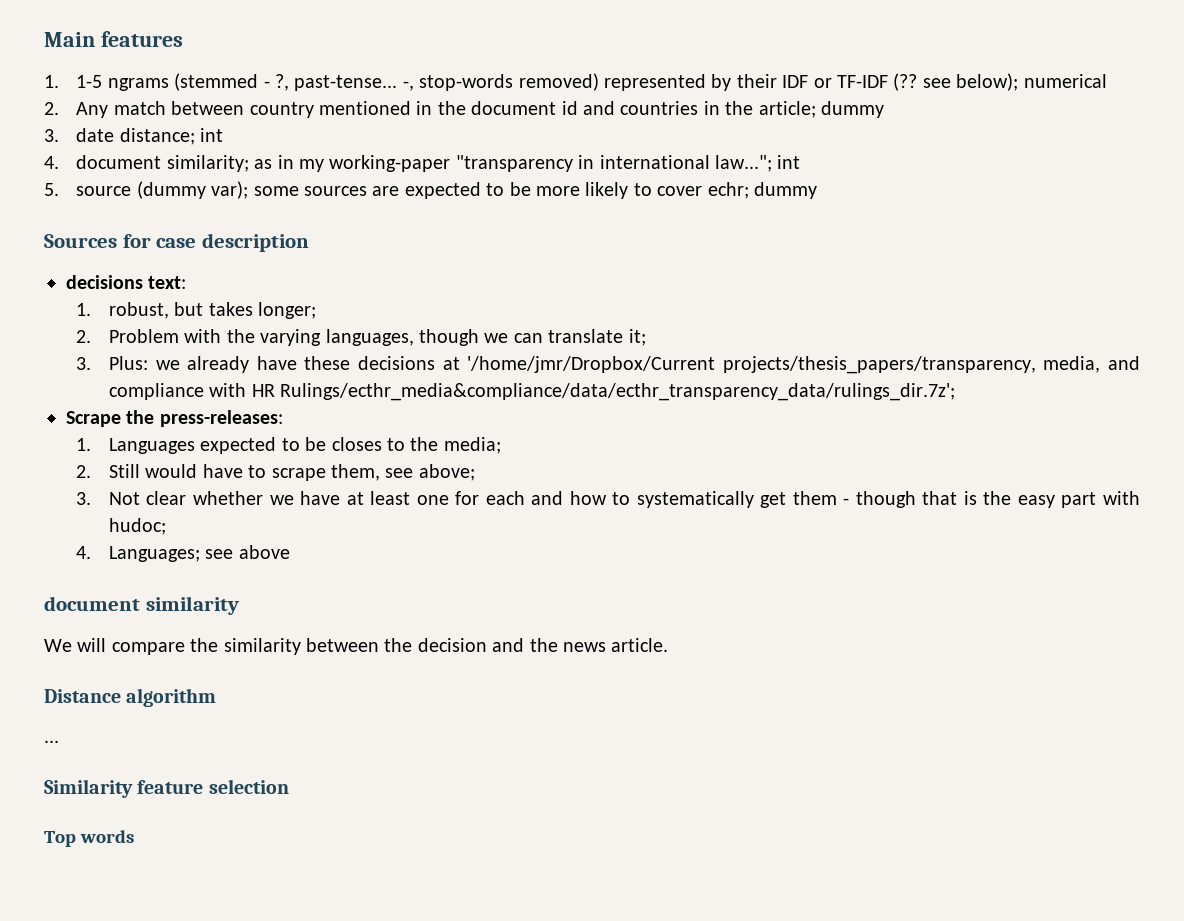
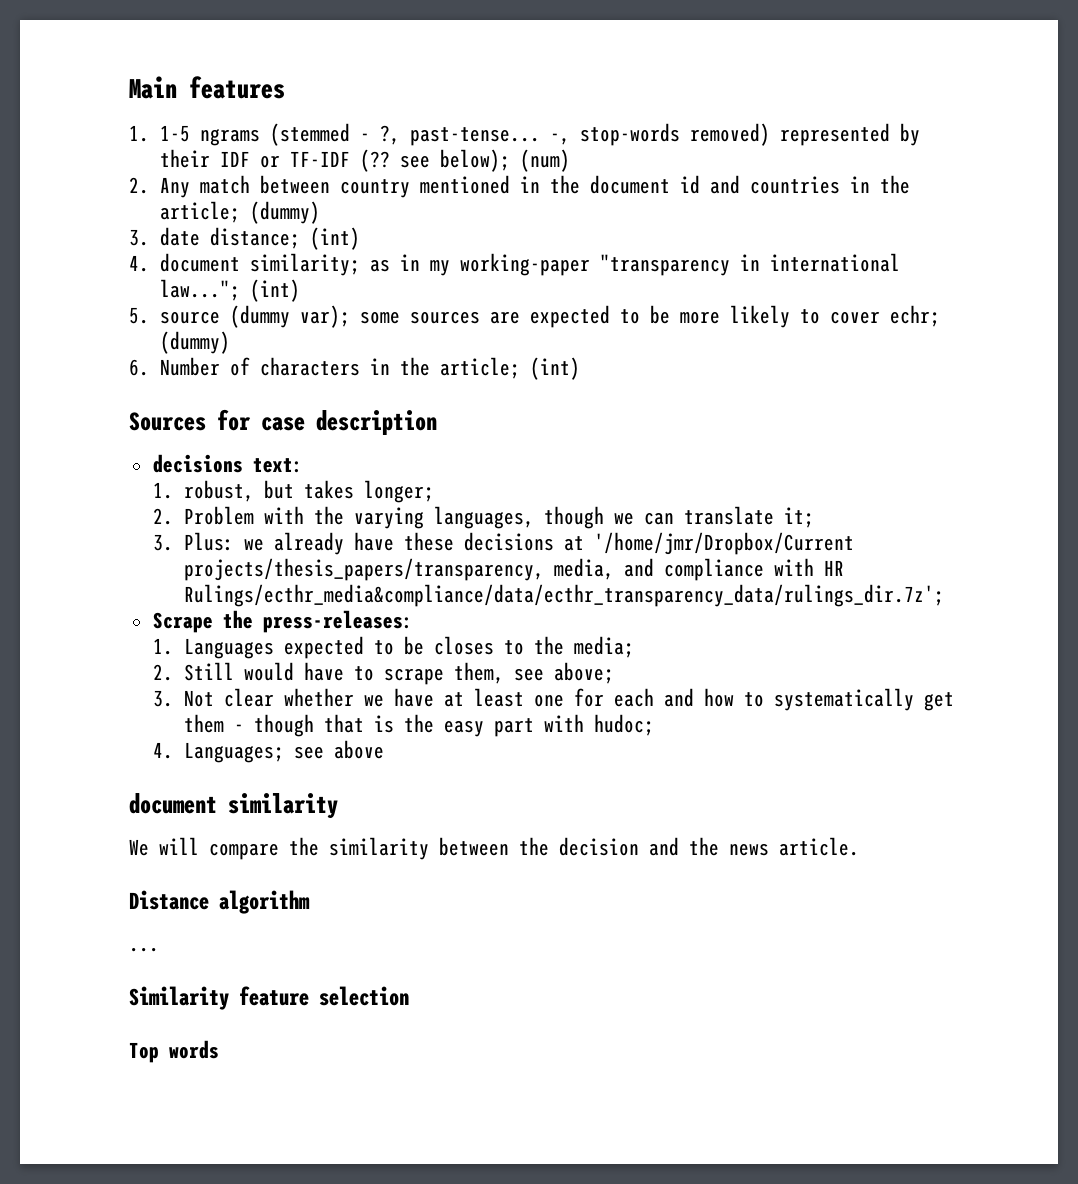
- -, stop-words removed) represented by their IDF or TF-IDF (?? see below); numerical
+ -, stop-words removed) represented by their IDF or TF-IDF (?? see below); (num)
- 2. Any match between country mentioned in the document id and countries in the article; dummy
+ 2. Any match between country mentioned in the document id and countries in the article; (dummy)
- 3. date distance; int
+ 3. date distance; (int)
- 4. document similarity; as in my working-paper "transparency in international law..."; int
+ 4. document similarity; as in my working-paper "transparency in international law..."; (int)
- 5. source (dummy var); some sources are expected to be more likely to cover echr; dummy
+ 5. source (dummy var); some sources are expected to be more likely to cover echr; (dummy)
+ 6. Number of characters in the article; (int)

